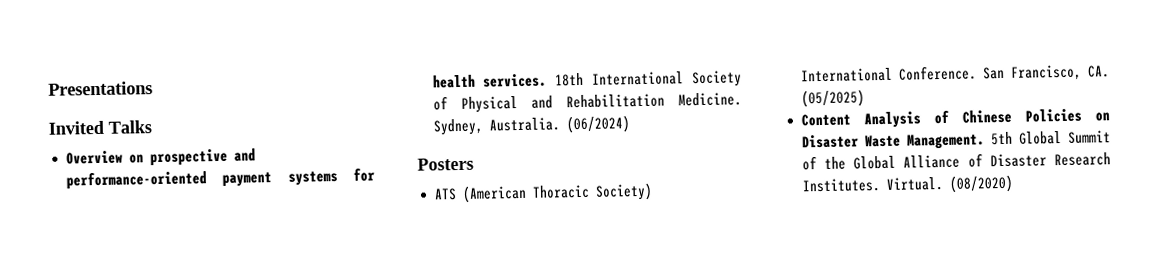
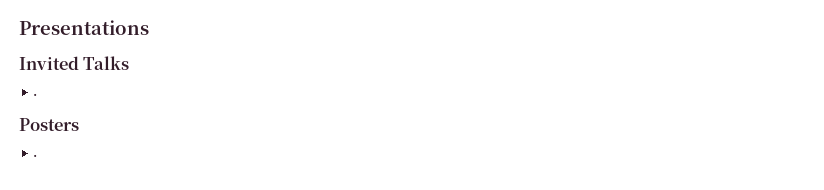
  Invited Talks
- Overview on prospective and performance-oriented payment systems for health services. 18th International Society of Physical and Rehabilitation Medicine. Sydney, Australia. (06/2024)
+ .
  Posters
- ATS (American Thoracic Society) International Conference. San Francisco, CA. (05/2025)
- Content Analysis of Chinese Policies on Disaster Waste Management. 5th Global Summit of the Global Alliance of Disaster Research Institutes. Virtual. (08/2020)
+ .

